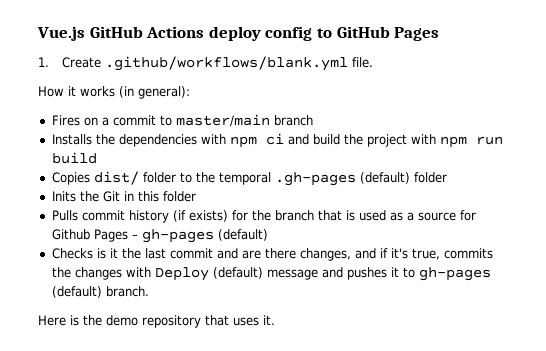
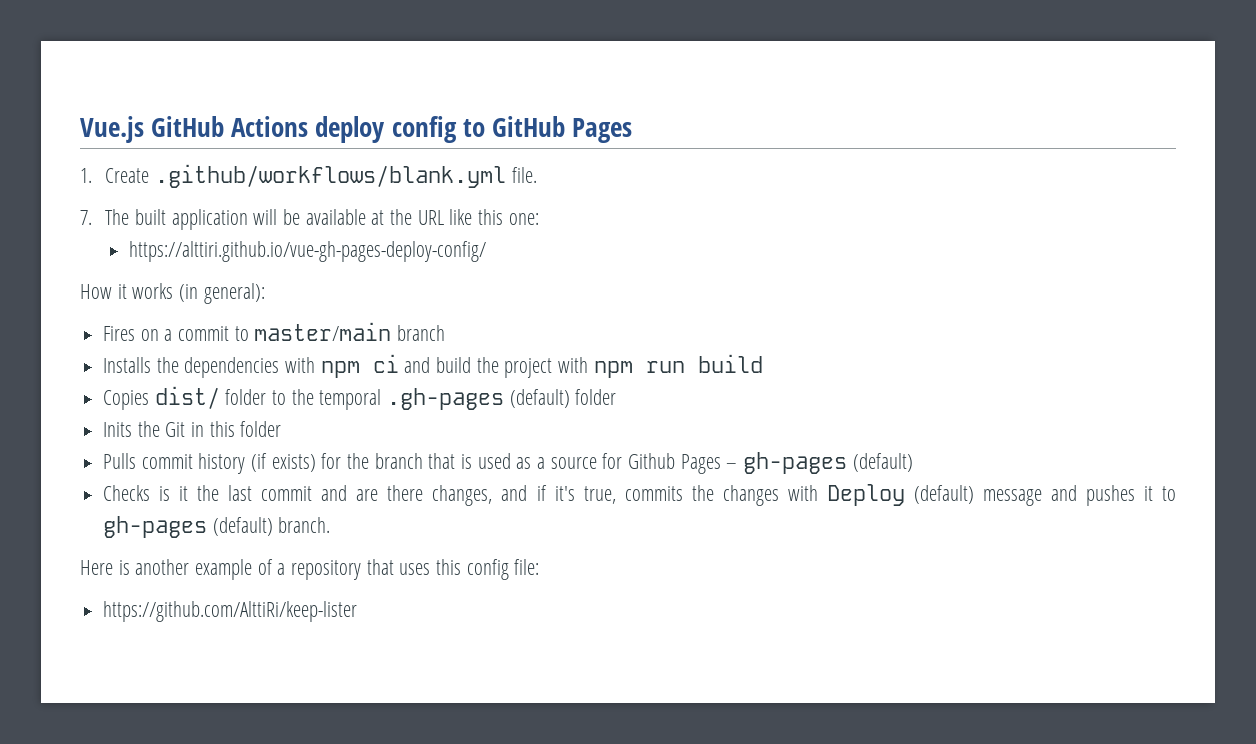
+ 7. The built application will be available at the URL like this one:
+ https://alttiri.github.io/vue-gh-pages-deploy-config/
- Here is the demo repository that uses it.
+ Here is another example of a repository that uses this config file:
+ https://github.com/AlttiRi/keep-lister

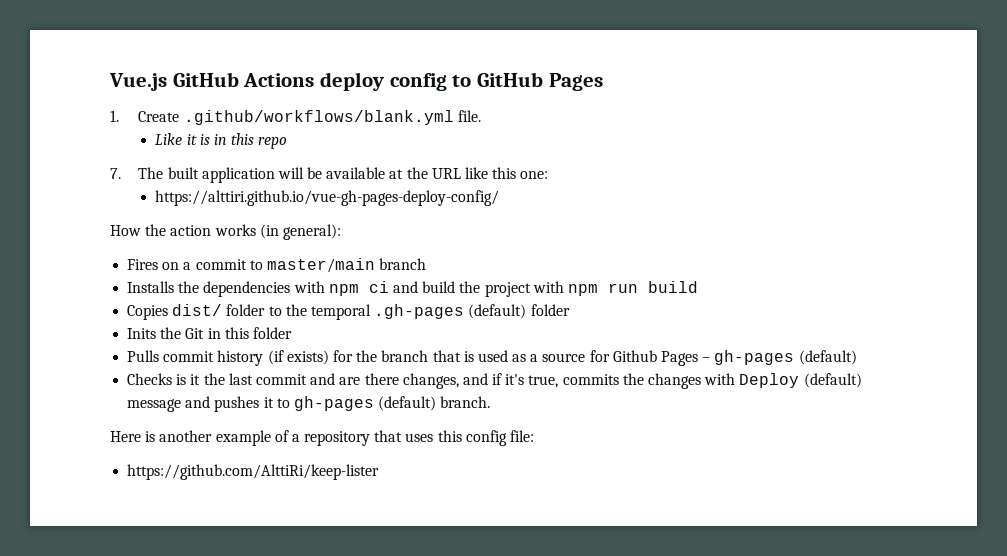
+ Like it is in this repo
- How it works (in general):
+ How the action works (in general):

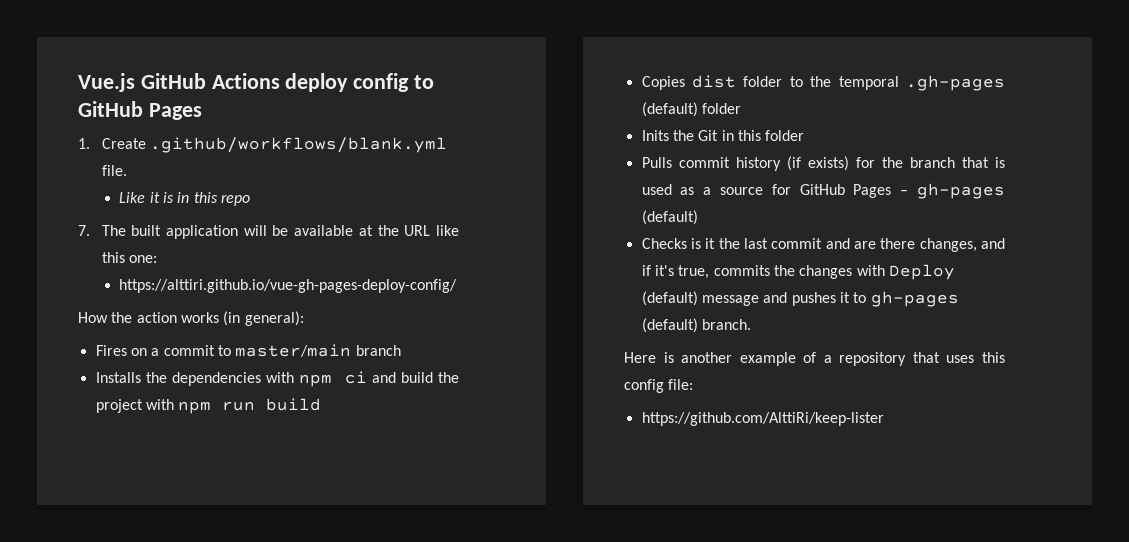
- Copies dist/ folder to the temporal .gh-pages (default) folder
+ Copies dist folder to the temporal .gh-pages (default) folder
- Pulls commit history (if exists) for the branch that is used as a source for Github Pages – gh-pages (default)
+ Pulls commit history (if exists) for the branch that is used as a source for GitHub Pages – gh-pages (default)

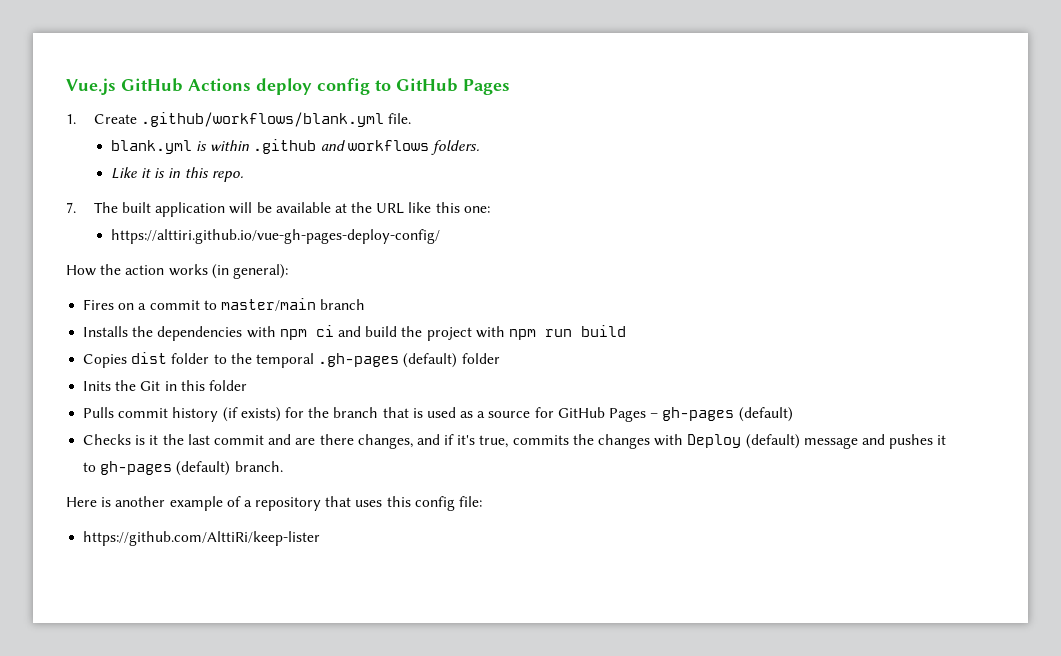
+ blank.yml is within .github and workflows folders.
- Like it is in this repo
+ Like it is in this repo.

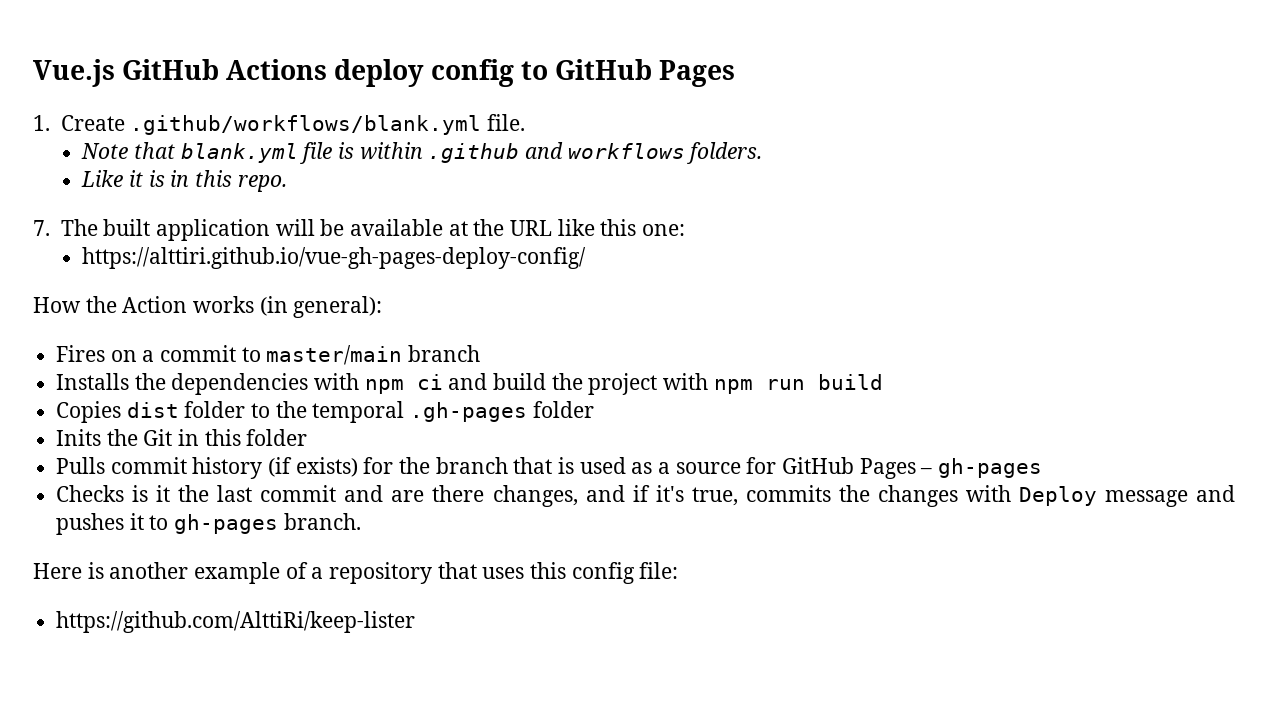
- blank.yml is within .github and workflows folders.
+ Note that blank.yml file is within .github and workflows folders.
- How the action works (in general):
+ How the Action works (in general):
- Copies dist folder to the temporal .gh-pages (default) folder
+ Copies dist folder to the temporal .gh-pages folder
- Pulls commit history (if exists) for the branch that is used as a source for GitHub Pages – gh-pages (default)
+ Pulls commit history (if exists) for the branch that is used as a source for GitHub Pages – gh-pages
- Checks is it the last commit and are there changes, and if it's true, commits the changes with Deploy (default) message and pushes it to gh-pages (default) branch.
+ Checks is it the last commit and are there changes, and if it's true, commits the changes with Deploy message and pushes it to gh-pages branch.

